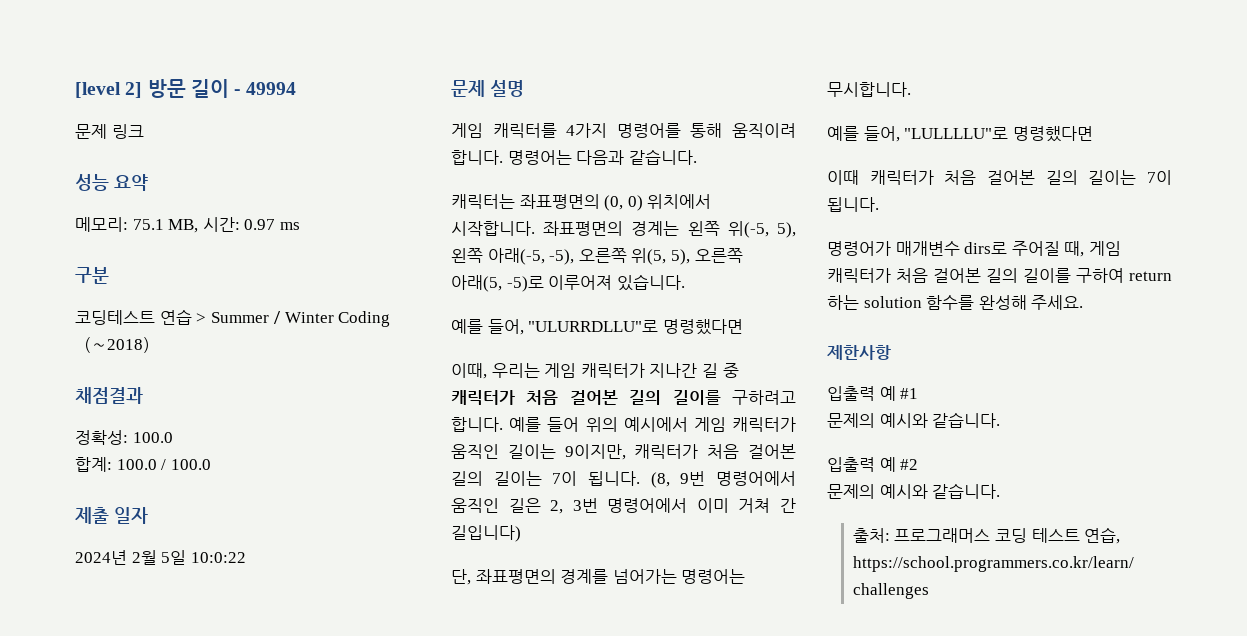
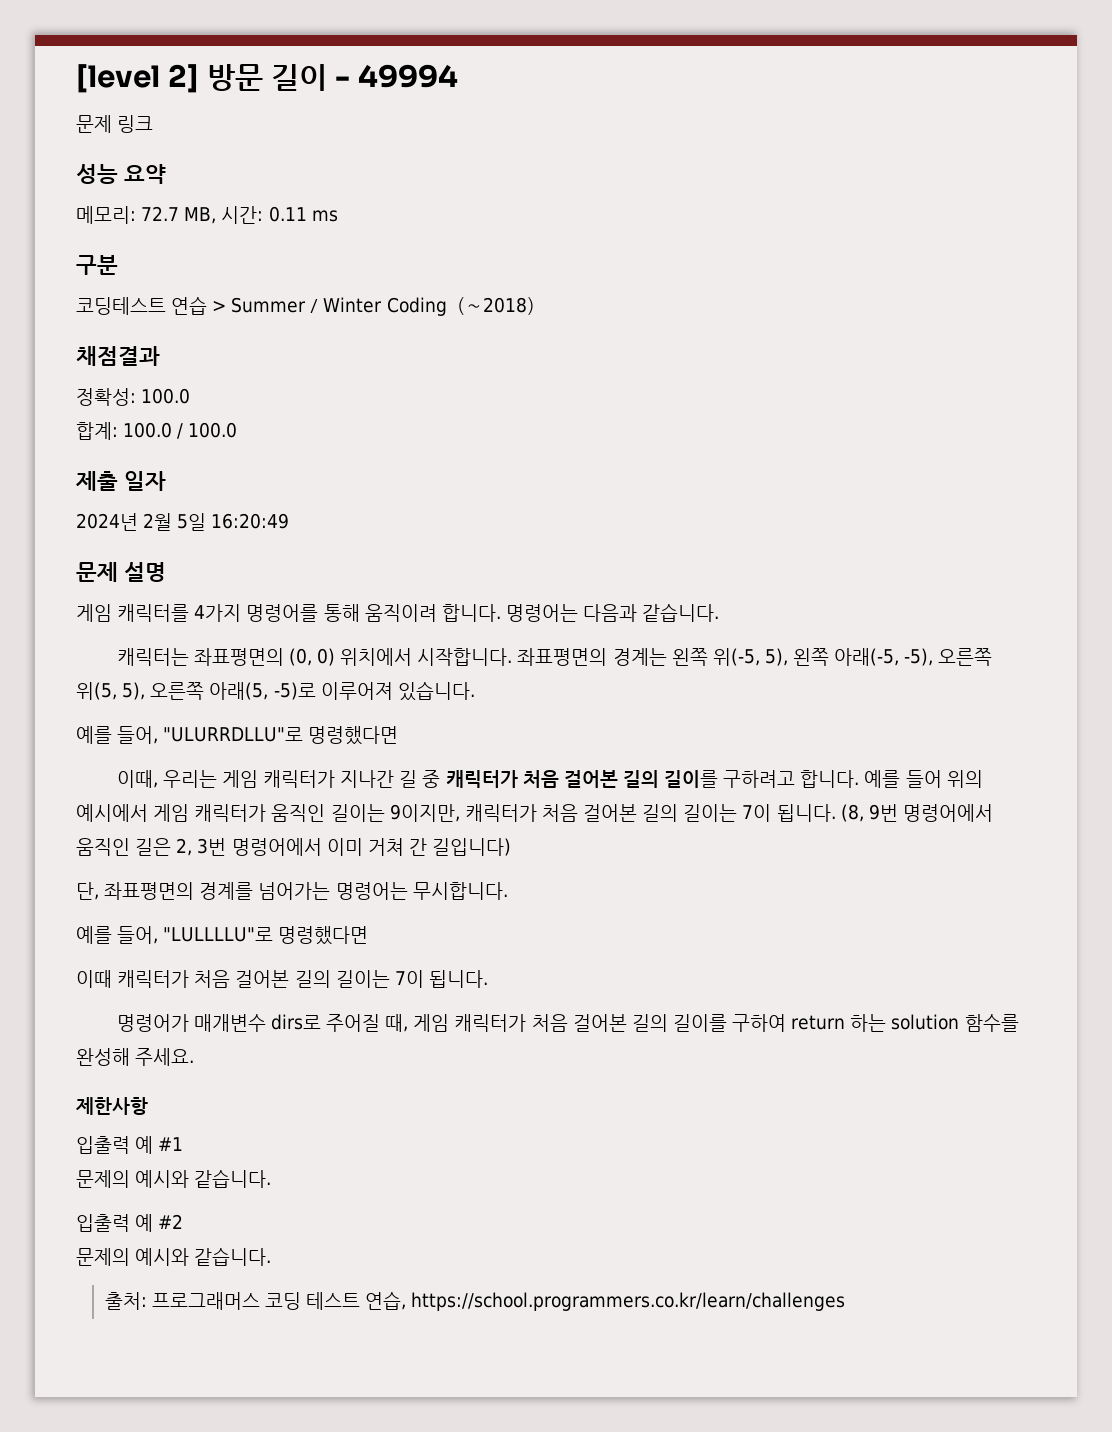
- 메모리: 75.1 MB, 시간: 0.97 ms
+ 메모리: 72.7 MB, 시간: 0.11 ms
- 2024년 2월 5일 10:0:22
+ 2024년 2월 5일 16:20:49

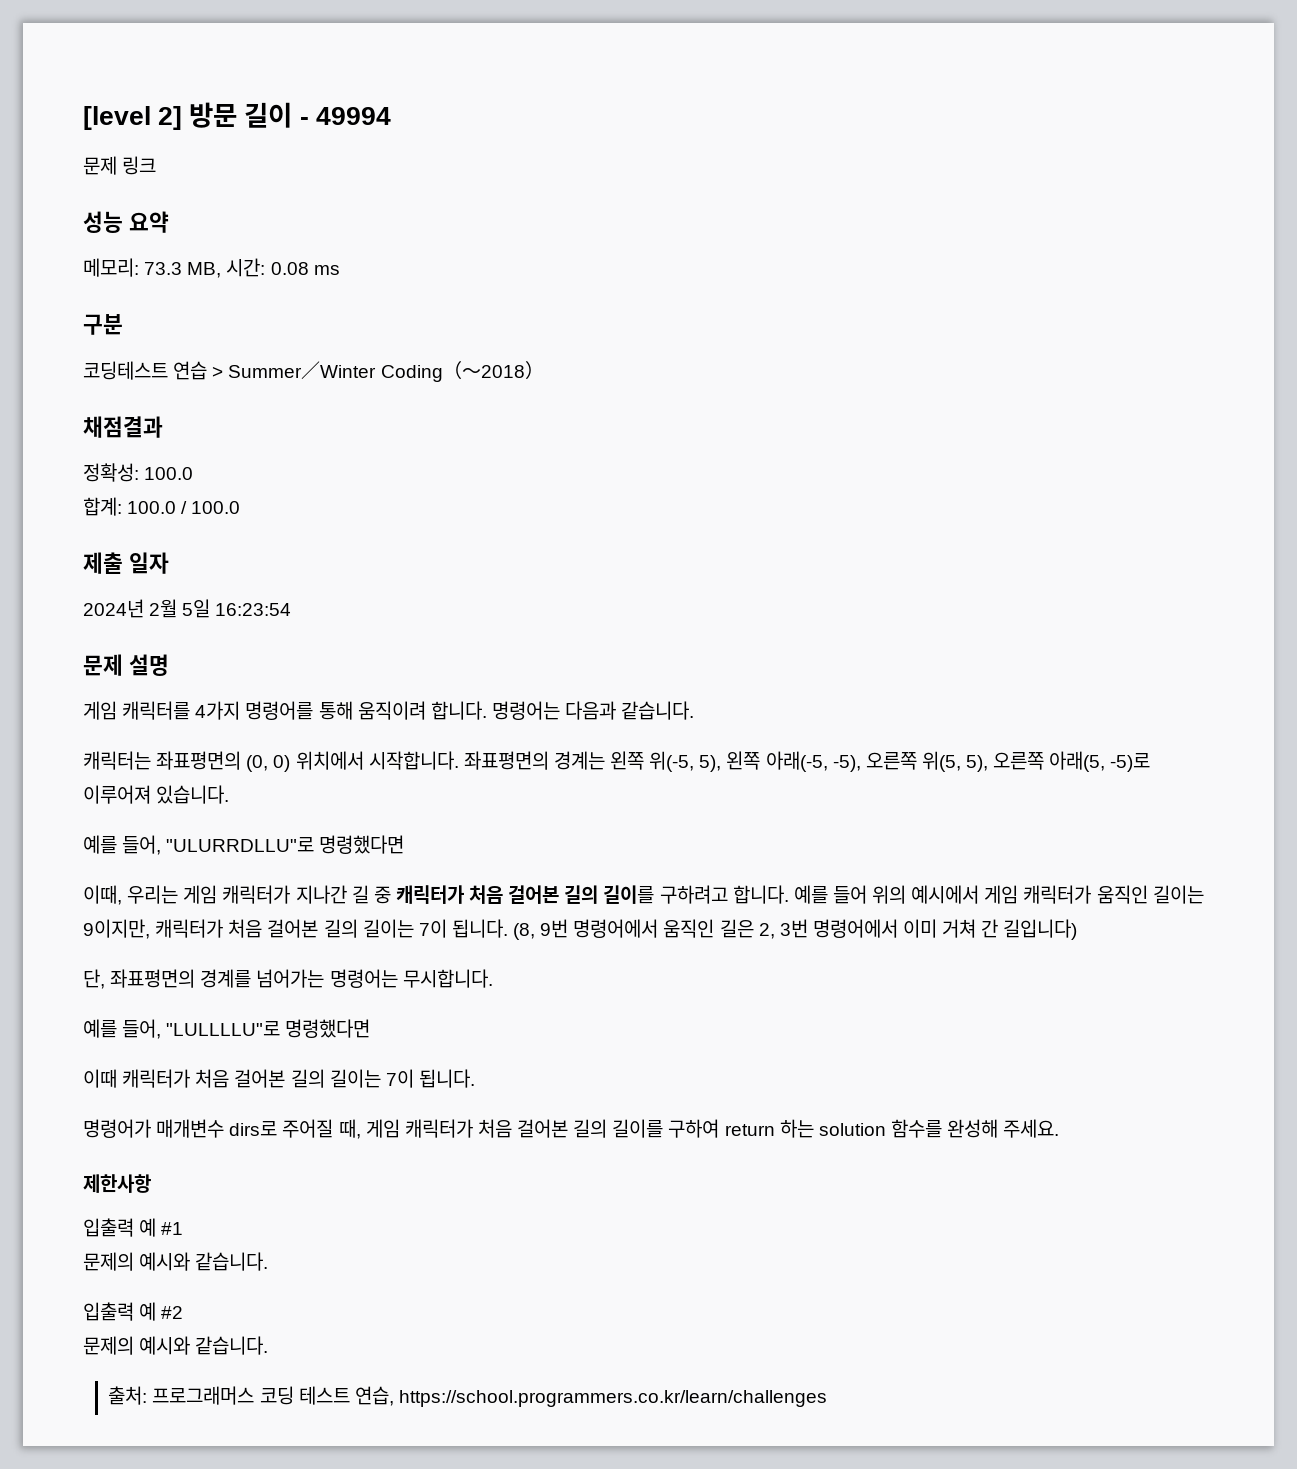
- 메모리: 72.7 MB, 시간: 0.11 ms
+ 메모리: 73.3 MB, 시간: 0.08 ms
- 2024년 2월 5일 16:20:49
+ 2024년 2월 5일 16:23:54

